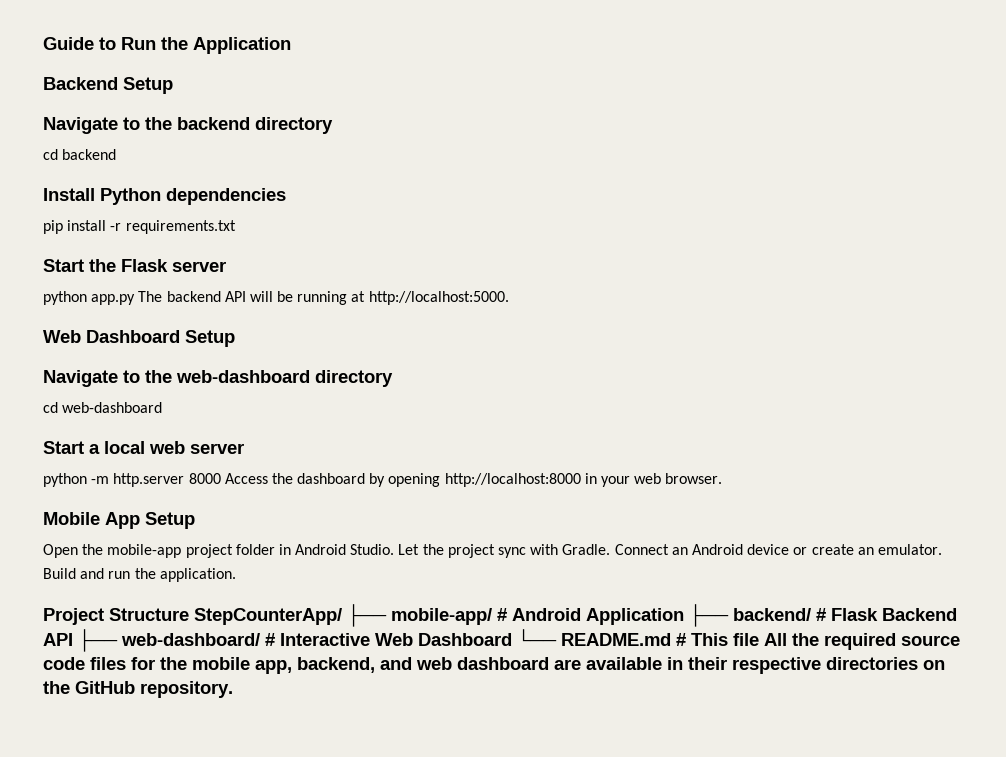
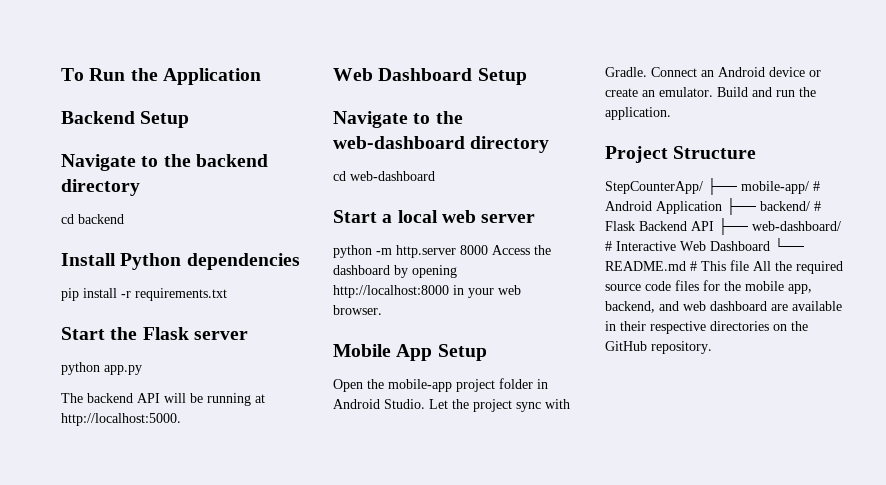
- Guide to Run the Application
+ To Run the Application
- python app.py The backend API will be running at http://localhost:5000.
+ python app.py
+ The backend API will be running at http://localhost:5000.
- Project Structure StepCounterApp/ ├── mobile-app/ # Android Application ├── backend/ # Flask Backend API ├── web-dashboard/ # Interactive Web Dashboard └── README.md # This file All the required source code files for the mobile app, backend, and web dashboard are available in their respective directories on the GitHub repository.
+ Project Structure
+ StepCounterApp/ ├── mobile-app/ # Android Application ├── backend/ # Flask Backend API ├── web-dashboard/ # Interactive Web Dashboard └── README.md # This file All the required source code files for the mobile app, backend, and web dashboard are available in their respective directories on the GitHub repository.

